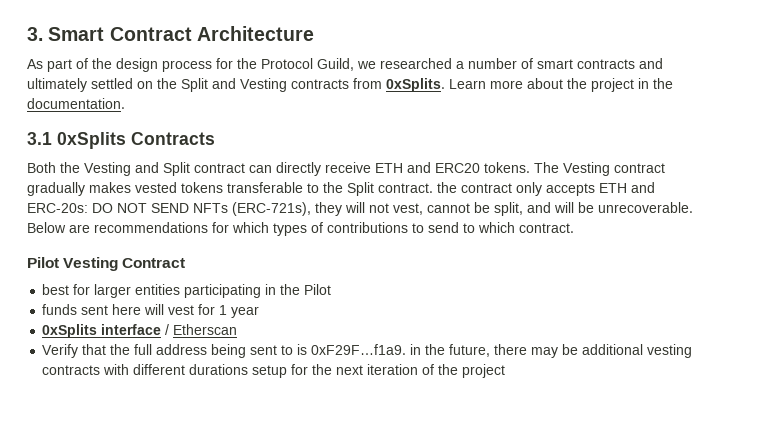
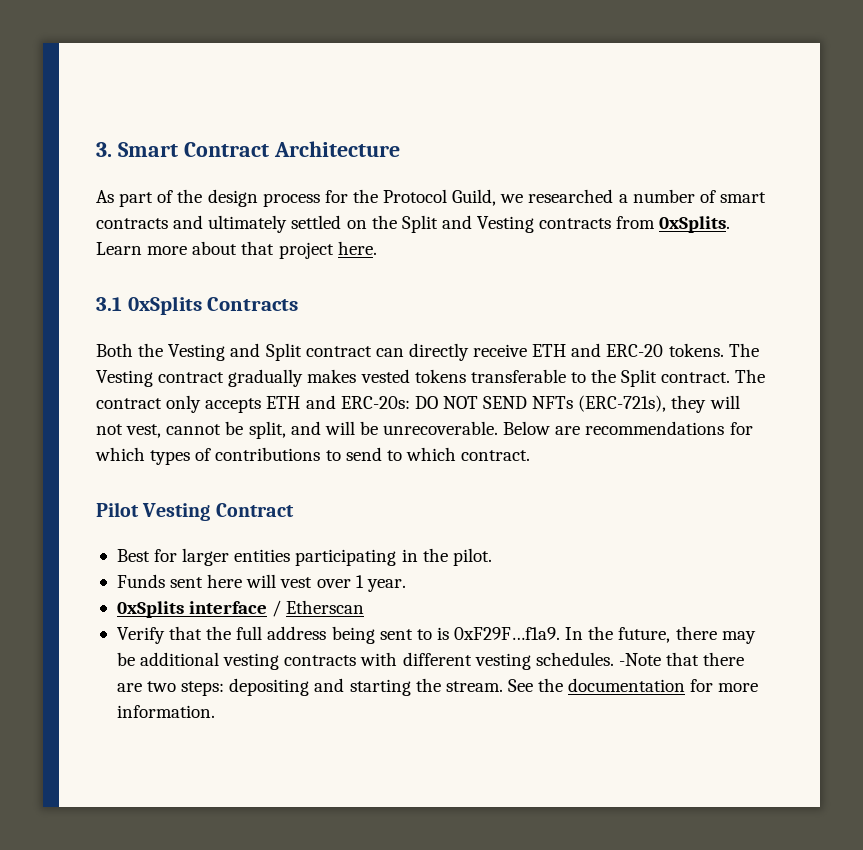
- Learn more about the project in the documentation.
+ Learn more about that project here.
- Both the Vesting and Split contract can directly receive ETH and ERC20 tokens.
+ Both the Vesting and Split contract can directly receive ETH and ERC-20 tokens.
- The Vesting contract gradually makes vested tokens transferable to the Split contract. the contract only accepts ETH and ERC-20s: DO NOT SEND NFTs (ERC-721s), they will not vest, cannot be split, and will be unrecoverable.
+ The Vesting contract gradually makes vested tokens transferable to the Split contract. The contract only accepts ETH and ERC-20s: DO NOT SEND NFTs (ERC-721s), they will not vest, cannot be split, and will be unrecoverable.
- best for larger entities participating in the Pilot
- funds sent here will vest for 1 year
+ Best for larger entities participating in the pilot.
+ Funds sent here will vest over 1 year.
- Verify that the full address being sent to is 0xF29F…f1a9. in the future, there may be additional vesting contracts with different durations setup for the next iteration of the project
+ Verify that the full address being sent to is 0xF29F…f1a9. In the future, there may be additional vesting contracts with different vesting schedules. -Note that there are two steps: depositing and starting the stream. See the documentation for more information.

